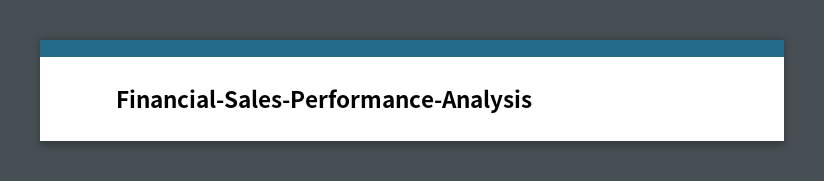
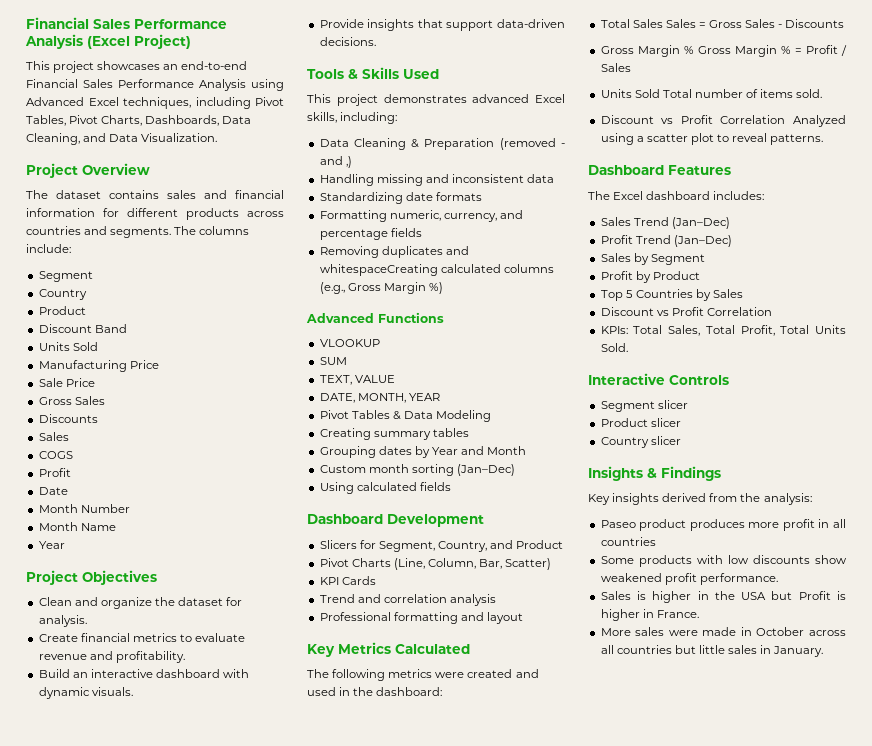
- Financial-Sales-Performance-Analysis
+ Financial Sales Performance Analysis (Excel Project)
+ This project showcases an end-to-end Financial Sales Performance Analysis using Advanced Excel techniques, including Pivot Tables, Pivot Charts, Dashboards, Data Cleaning, and Data Visualization.
+ Project Overview
+ The dataset contains sales and financial information for different products across countries and segments. The columns include:
+ Segment
+ Country
+ Product
+ Discount Band
+ Units Sold
+ Manufacturing Price
+ Sale Price
+ Gross Sales
+ Discounts
+ Sales
+ COGS
+ Profit
+ Date
+ Month Number
+ Month Name
+ Year
+ Project Objectives
+ Clean and organize the dataset for analysis.
+ Create financial metrics to evaluate revenue and profitability.
+ Build an interactive dashboard with dynamic visuals.
+ Provide insights that support data-driven decisions.
+ Tools & Skills Used
+ This project demonstrates advanced Excel skills, including:
+ Data Cleaning & Preparation (removed - and ,)
+ Handling missing and inconsistent data
+ Standardizing date formats
+ Formatting numeric, currency, and percentage fields
+ Removing duplicates and whitespaceCreating calculated columns (e.g., Gross Margin %)
+ Advanced Functions
+ VLOOKUP
+ SUM
+ TEXT, VALUE
+ DATE, MONTH, YEAR
+ Pivot Tables & Data Modeling
+ Creating summary tables
+ Grouping dates by Year and Month
+ Custom month sorting (Jan–Dec)
+ Using calculated fields
+ Dashboard Development
+ Slicers for Segment, Country, and Product
+ Pivot Charts (Line, Column, Bar, Scatter)
+ KPI Cards
+ Trend and correlation analysis
+ Professional formatting and layout
+ Key Metrics Calculated
+ The following metrics were created and used in the dashboard:
+ Total Sales Sales = Gross Sales - Discounts
+ Gross Margin % Gross Margin % = Profit / Sales
+ Units Sold Total number of items sold.
+ Discount vs Profit Correlation Analyzed using a scatter plot to reveal patterns.
+ Dashboard Features
+ The Excel dashboard includes:
+ Sales Trend (Jan–Dec)
+ Profit Trend (Jan–Dec)
+ Sales by Segment
+ Profit by Product
+ Top 5 Countries by Sales
+ Discount vs Profit Correlation
+ KPIs: Total Sales, Total Profit, Total Units Sold.
+ Interactive Controls
+ Segment slicer
+ Product slicer
+ Country slicer
+ Insights & Findings
+ Key insights derived from the analysis:
+ Paseo product produces more profit in all countries
+ Some products with low discounts show weakened profit performance.
+ Sales is higher in the USA but Profit is higher in France.
+ More sales were made in October across all countries but little sales in January.

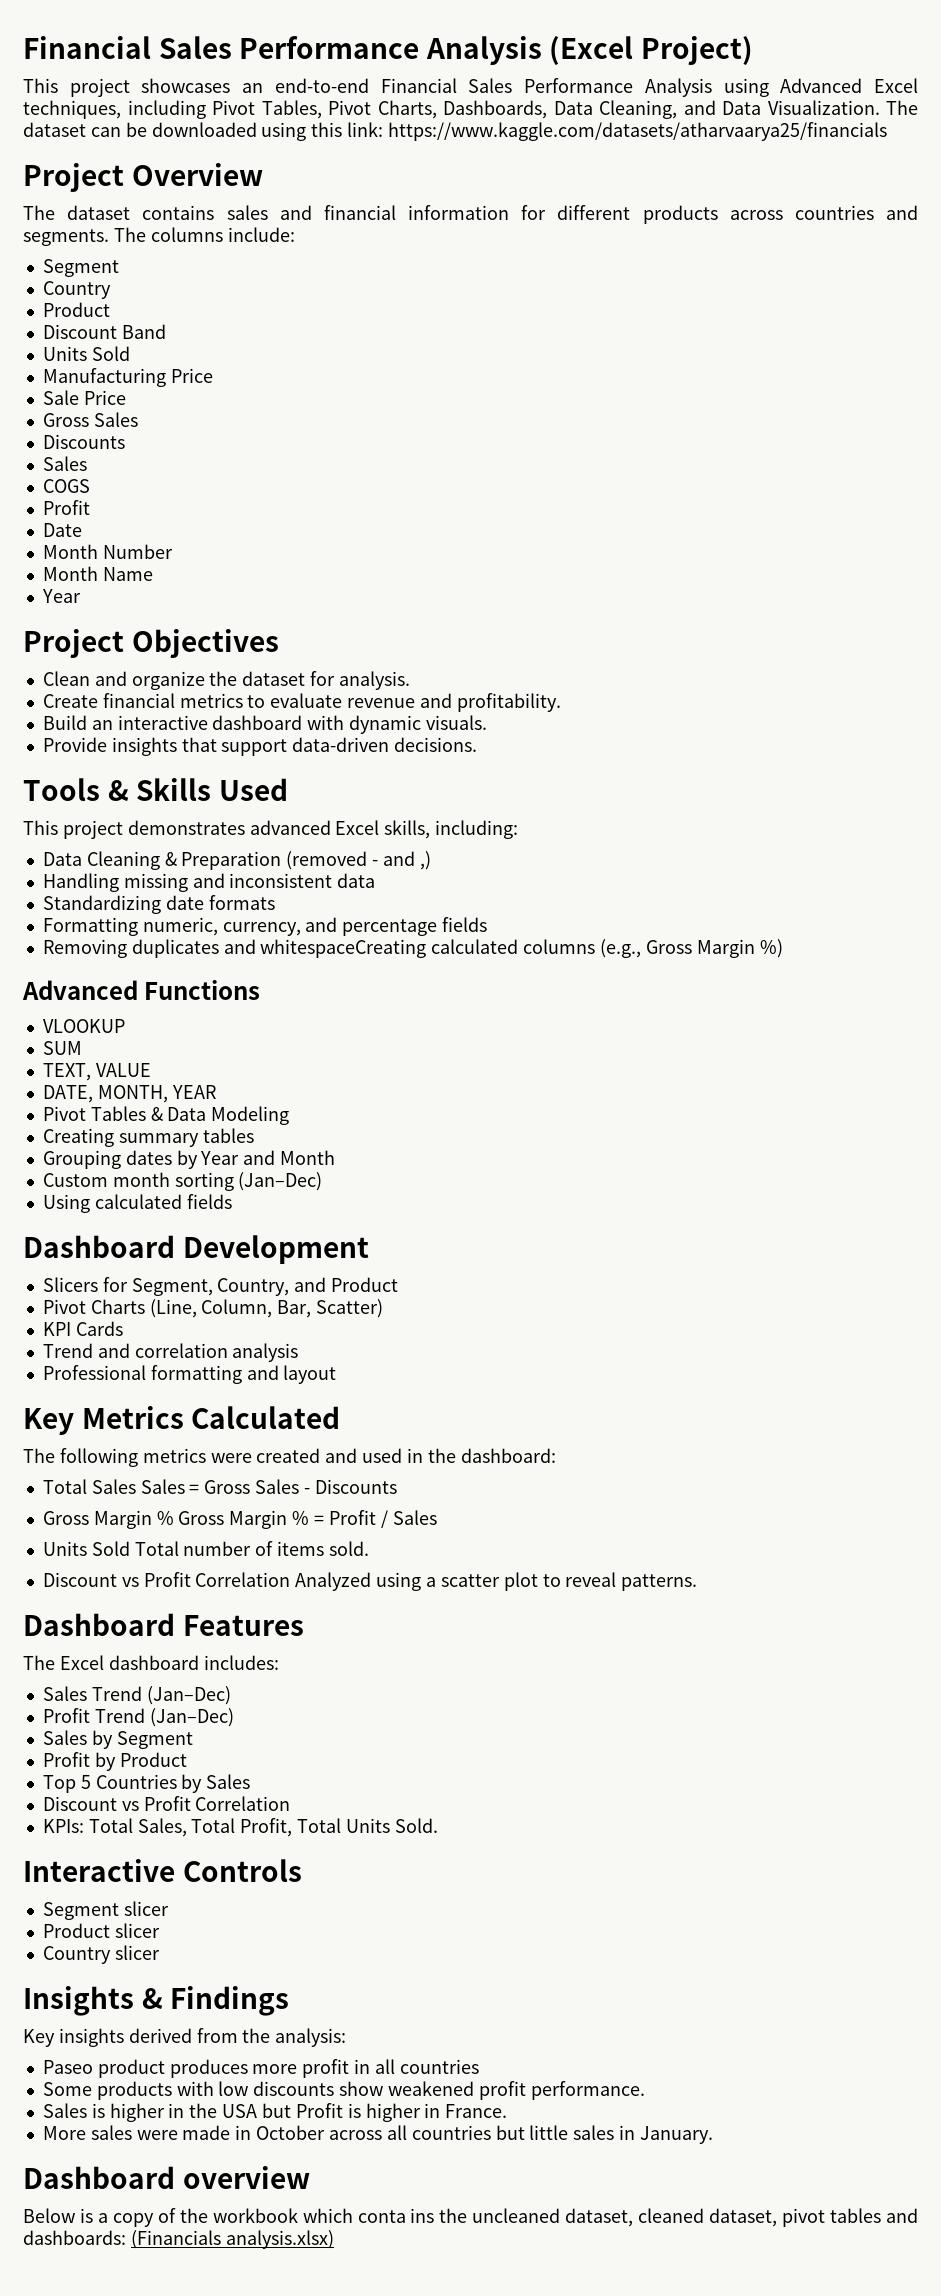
+ The dataset can be downloaded using this link: https://www.kaggle.com/datasets/atharvaarya25/financials
+ Dashboard overview
+ Below is a copy of the workbook which conta ins the uncleaned dataset, cleaned dataset, pivot tables and dashboards: (Financials analysis.xlsx)

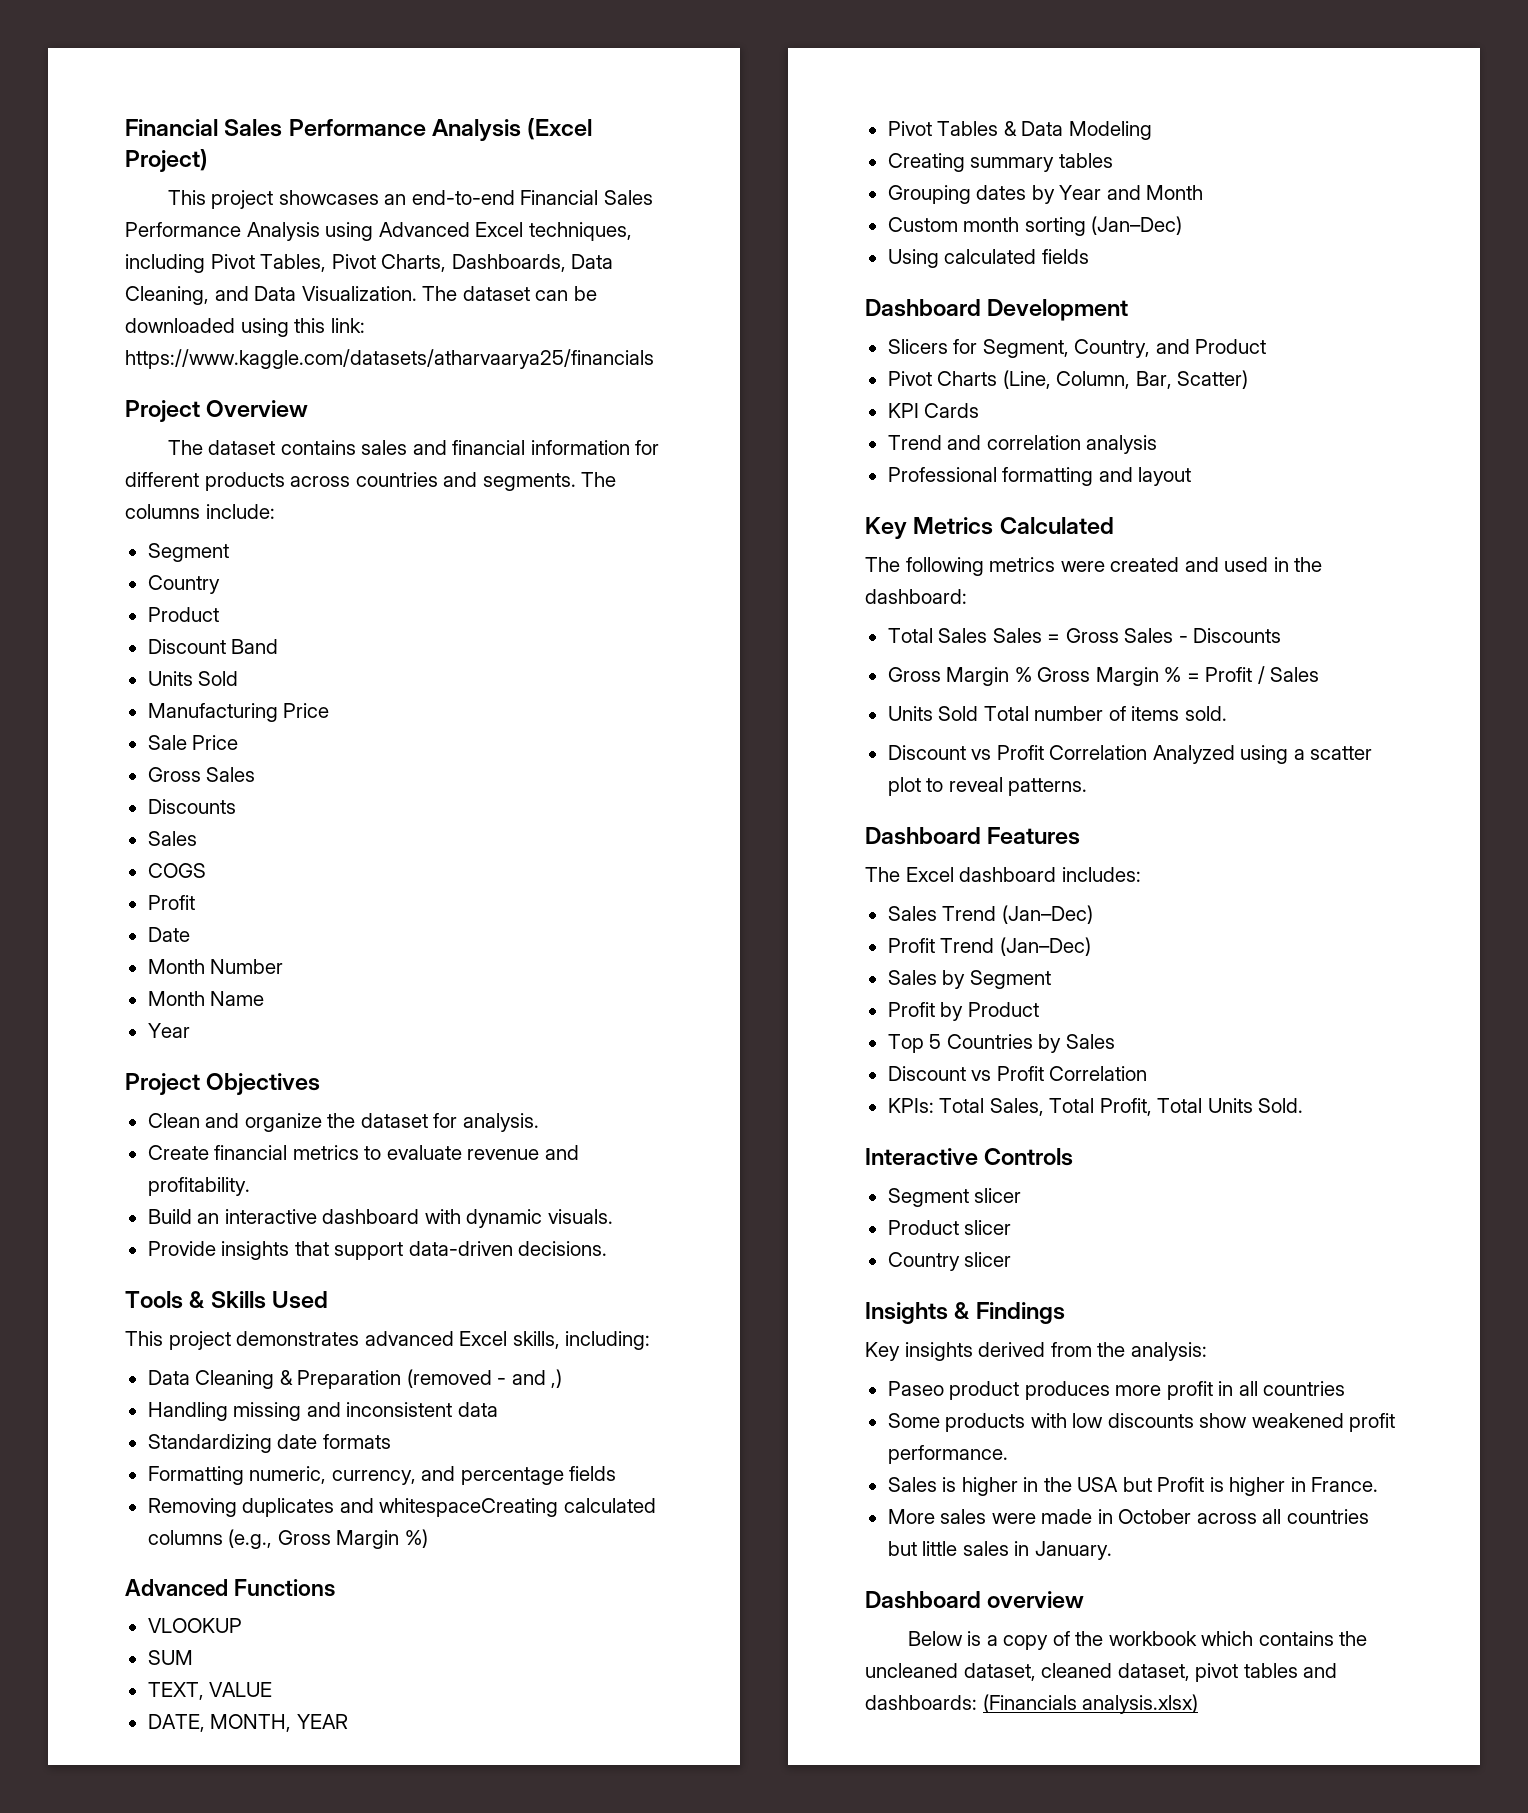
- Below is a copy of the workbook which conta ins the uncleaned dataset, cleaned dataset, pivot tables and dashboards: (Financials analysis.xlsx)
+ Below is a copy of the workbook which contains the uncleaned dataset, cleaned dataset, pivot tables and dashboards: (Financials analysis.xlsx)

